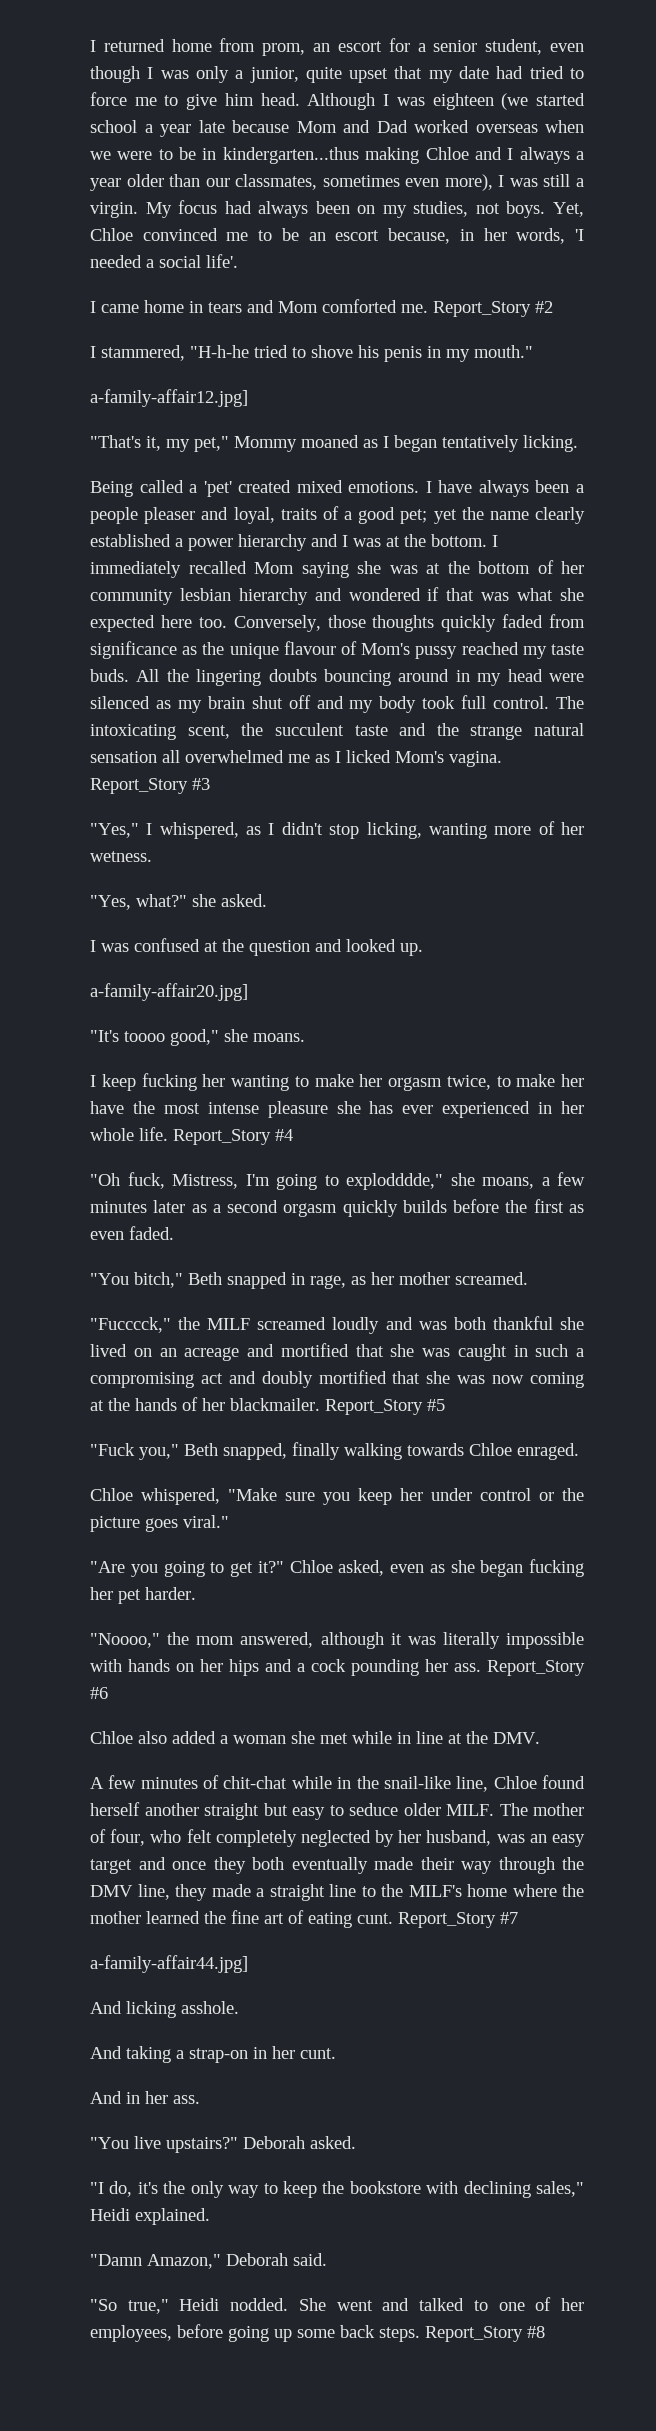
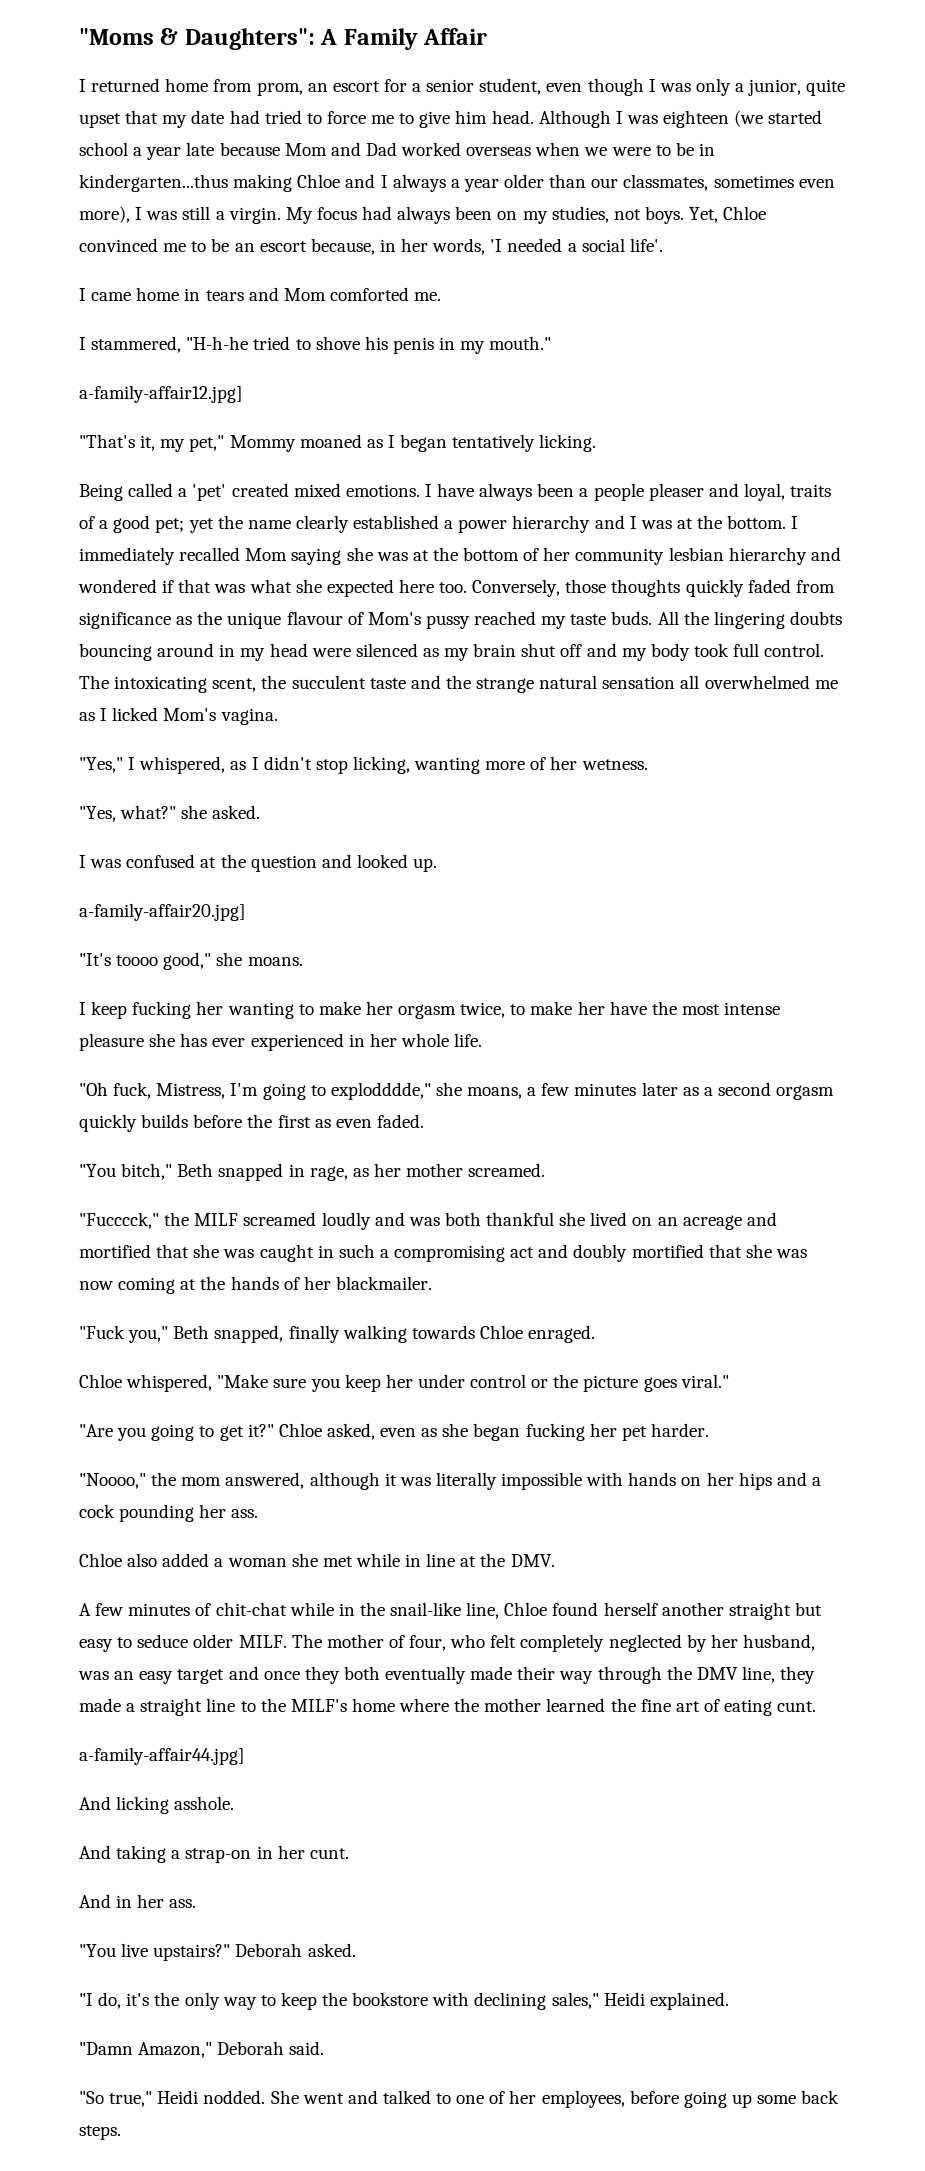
+ "Moms & Daughters": A Family Affair
- Report_Story #2
- Report_Story #3
- Report_Story #4
- Report_Story #5
- Report_Story #6
- Report_Story #7
- Report_Story #8

